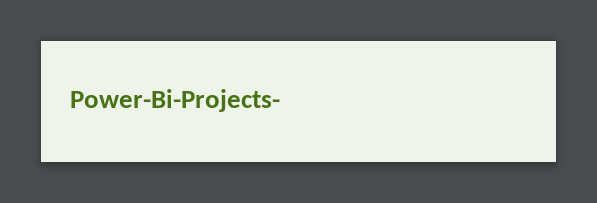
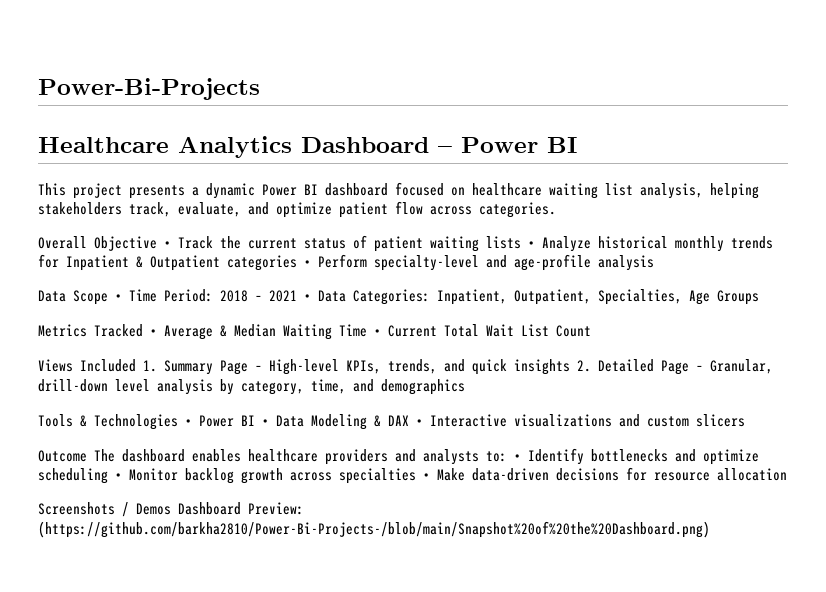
- Power-Bi-Projects-
+ Power-Bi-Projects
+ Healthcare Analytics Dashboard – Power BI
+ This project presents a dynamic Power BI dashboard focused on healthcare waiting list analysis, helping stakeholders track, evaluate, and optimize patient flow across categories.
+ Overall Objective • Track the current status of patient waiting lists • Analyze historical monthly trends for Inpatient & Outpatient categories • Perform specialty-level and age-profile analysis
+ Data Scope • Time Period: 2018 – 2021 • Data Categories: Inpatient, Outpatient, Specialties, Age Groups
+ Metrics Tracked • Average & Median Waiting Time • Current Total Wait List Count
+ Views Included 1. Summary Page – High-level KPIs, trends, and quick insights 2. Detailed Page – Granular, drill-down level analysis by category, time, and demographics
+ Tools & Technologies • Power BI • Data Modeling & DAX • Interactive visualizations and custom slicers
+ Outcome The dashboard enables healthcare providers and analysts to: • Identify bottlenecks and optimize scheduling • Monitor backlog growth across specialties • Make data-driven decisions for resource allocation
+ Screenshots / Demos Dashboard Preview: (https://github.com/barkha2810/Power-Bi-Projects-/blob/main/Snapshot%20of%20the%20Dashboard.png)

